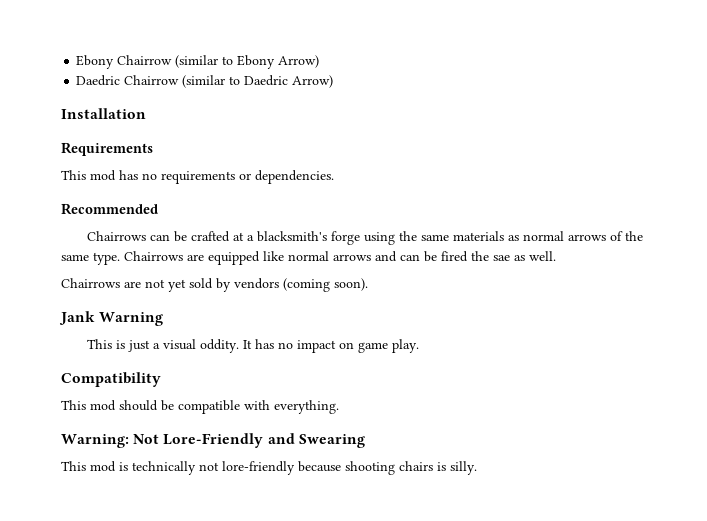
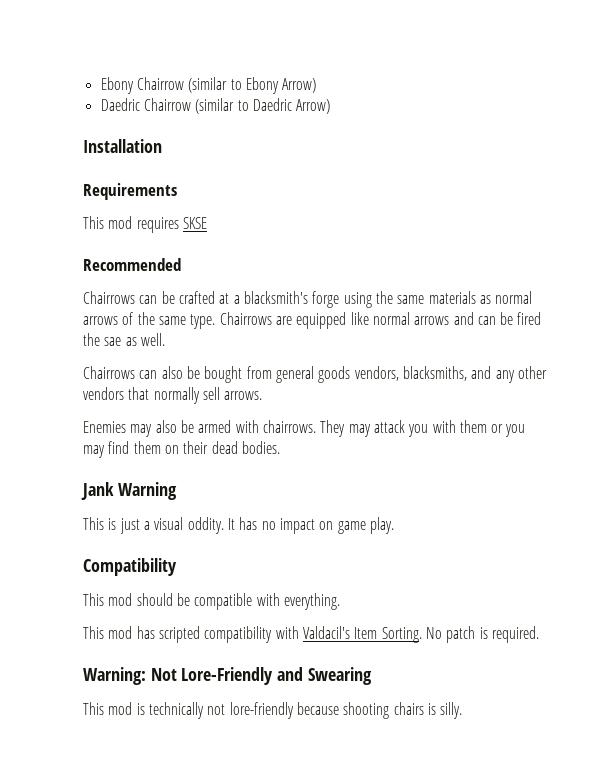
- This mod has no requirements or dependencies.
+ This mod requires SKSE
- Chairrows are not yet sold by vendors (coming soon).
+ Chairrows can also be bought from general goods vendors, blacksmiths, and any other vendors that normally sell arrows.
+ Enemies may also be armed with chairrows. They may attack you with them or you may find them on their dead bodies.
+ This mod has scripted compatibility with Valdacil's Item Sorting. No patch is required.

